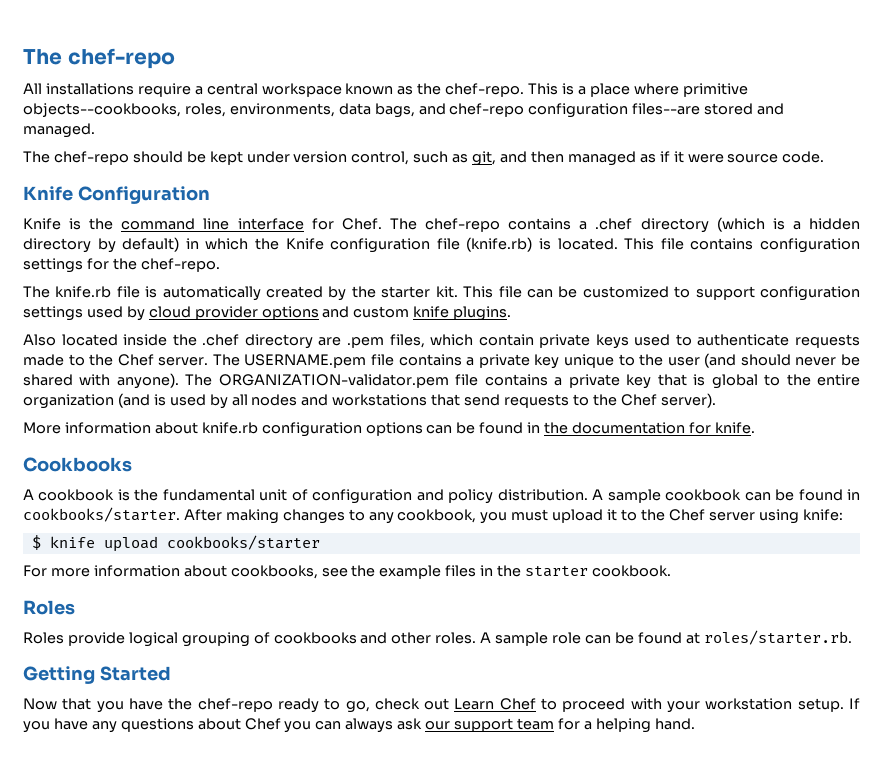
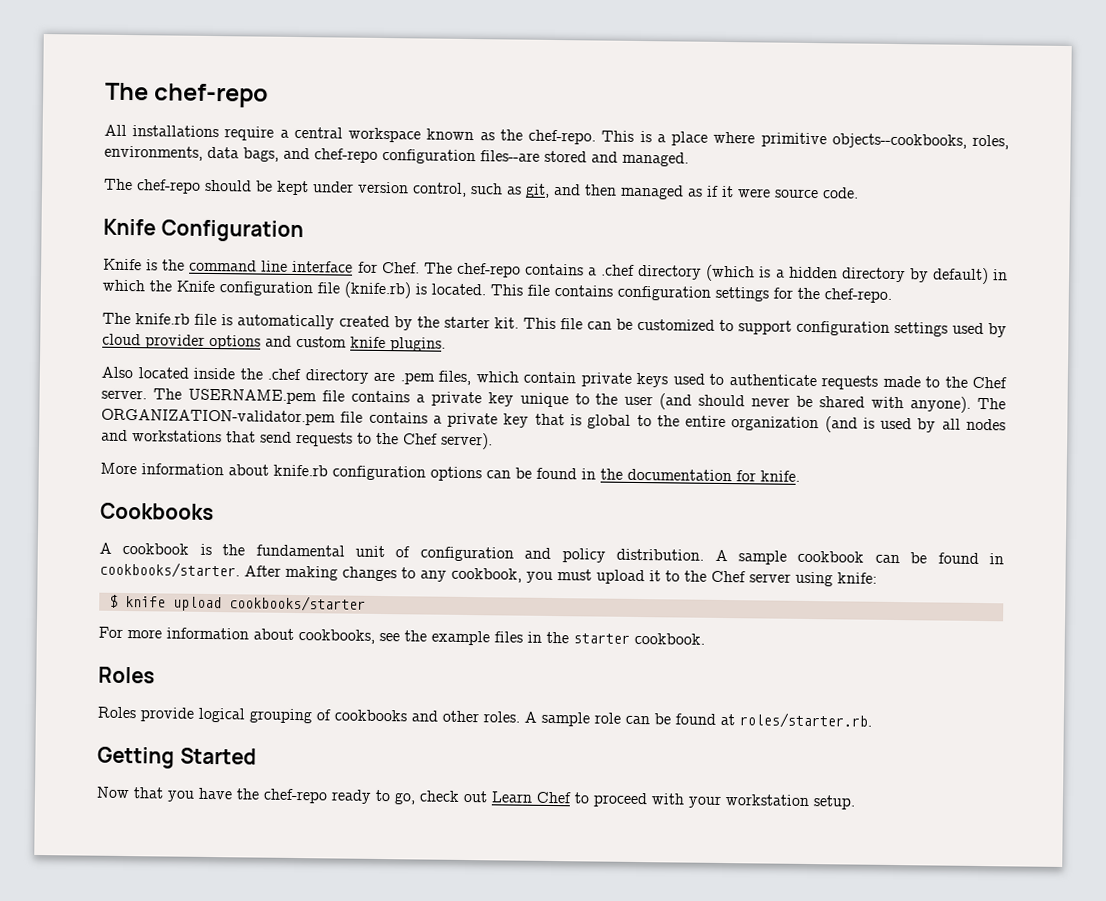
- If you have any questions about Chef you can always ask our support team for a helping hand.

